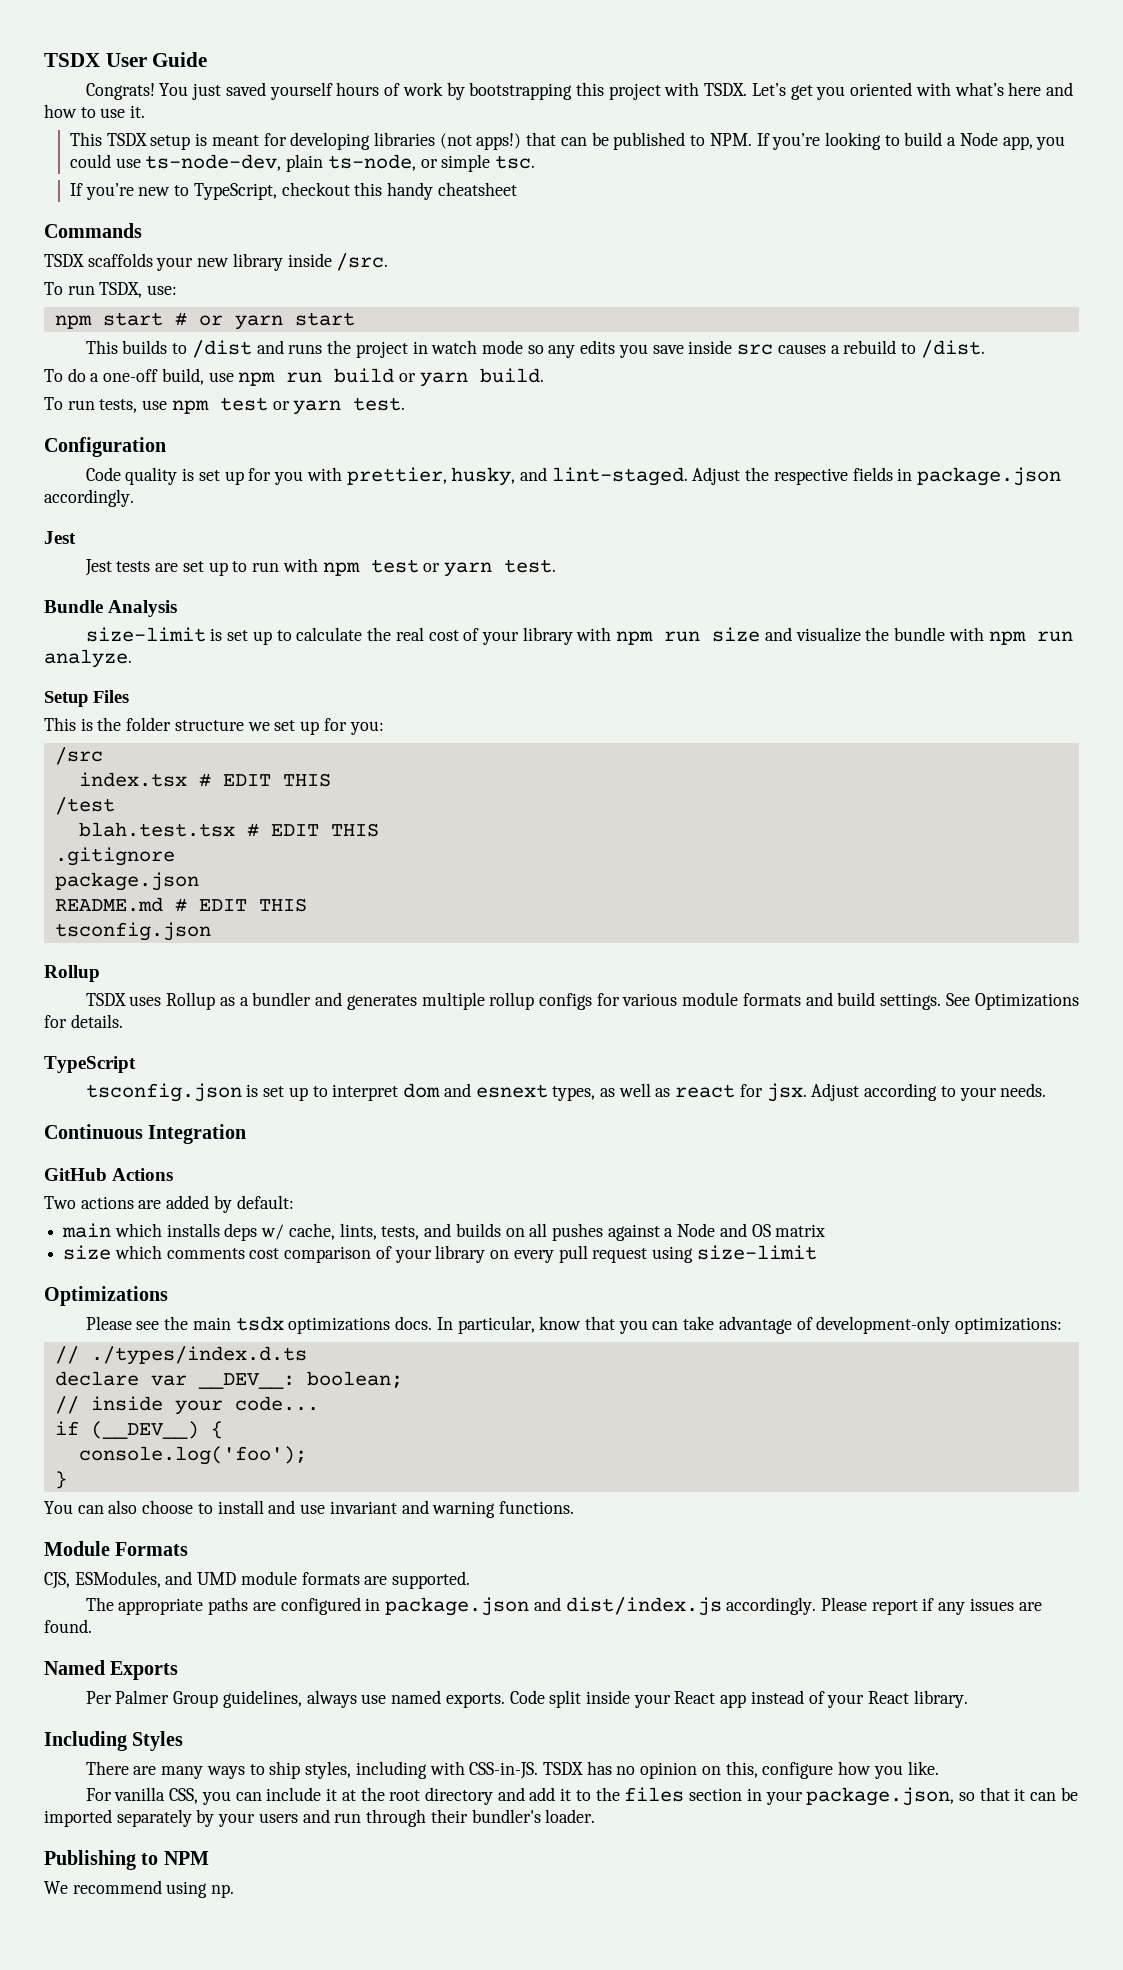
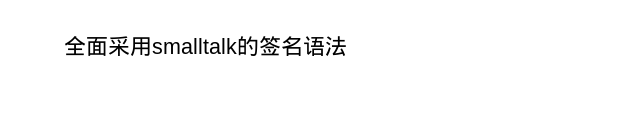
- TSDX User Guide
- Congrats! You just saved yourself hours of work by bootstrapping this project with TSDX. Let’s get you oriented with what’s here and how to use it.
- This TSDX setup is meant for developing libraries (not apps!) that can be published to NPM. If you’re looking to build a Node app, you could use ts-node-dev, plain ts-node, or simple tsc.
- If you’re new to TypeScript, checkout this handy cheatsheet
- Commands
- TSDX scaffolds your new library inside /src.
- To run TSDX, use:
- npm start # or yarn start
- This builds to /dist and runs the project in watch mode so any edits you save inside src causes a rebuild to /dist.
- To do a one-off build, use npm run build or yarn build.
- To run tests, use npm test or yarn test.
- Configuration
- Code quality is set up for you with prettier, husky, and lint-staged. Adjust the respective fields in package.json accordingly.
- Jest
- Jest tests are set up to run with npm test or yarn test.
- Bundle Analysis
- size-limit is set up to calculate the real cost of your library with npm run size and visualize the bundle with npm run analyze.
- Setup Files
- This is the folder structure we set up for you:
- /src
- index.tsx # EDIT THIS
- /test
- blah.test.tsx # EDIT THIS
- .gitignore
- package.json
- README.md # EDIT THIS
- tsconfig.json
- Rollup
- TSDX uses Rollup as a bundler and generates multiple rollup configs for various module formats and build settings. See Optimizations for details.
- TypeScript
- tsconfig.json is set up to interpret dom and esnext types, as well as react for jsx. Adjust according to your needs.
- Continuous Integration
- GitHub Actions
- Two actions are added by default:
- main which installs deps w/ cache, lints, tests, and builds on all pushes against a Node and OS matrix
- size which comments cost comparison of your library on every pull request using size-limit
- Optimizations
- Please see the main tsdx optimizations docs. In particular, know that you can take advantage of development-only optimizations:
- // ./types/index.d.ts
- declare var __DEV__: boolean;
- // inside your code...
- if (__DEV__) {
- console.log('foo');
- }
- You can also choose to install and use invariant and warning functions.
- Module Formats
- CJS, ESModules, and UMD module formats are supported.
- The appropriate paths are configured in package.json and dist/index.js accordingly. Please report if any issues are found.
- Named Exports
- Per Palmer Group guidelines, always use named exports. Code split inside your React app instead of your React library.
- Including Styles
- There are many ways to ship styles, including with CSS-in-JS. TSDX has no opinion on this, configure how you like.
- For vanilla CSS, you can include it at the root directory and add it to the files section in your package.json, so that it can be imported separately by your users and run through their bundler's loader.
- Publishing to NPM
- We recommend using np.
+ 全面采用smalltalk的签名语法

